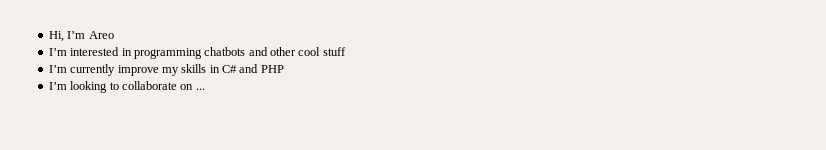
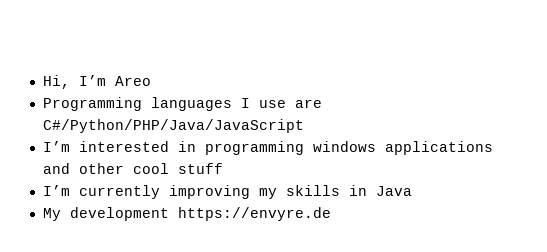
+ Programming languages I use are C#/Python/PHP/Java/JavaScript
- I’m interested in programming chatbots and other cool stuff
+ I’m interested in programming windows applications and other cool stuff
- I’m currently improve my skills in C# and PHP
- I’m looking to collaborate on ...
+ I’m currently improving my skills in Java
+ My development https://envyre.de

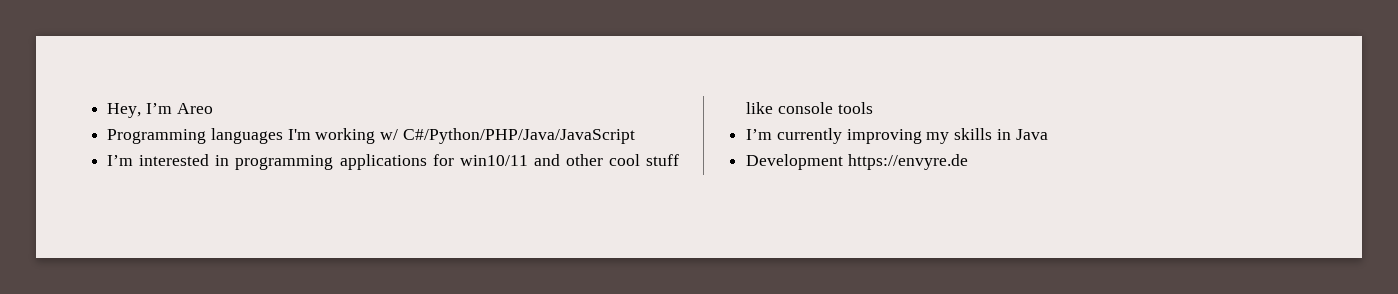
- Hi, I’m Areo
+ Hey, I’m Areo
- Programming languages I use are C#/Python/PHP/Java/JavaScript
+ Programming languages I'm working w/ C#/Python/PHP/Java/JavaScript
- I’m interested in programming windows applications and other cool stuff
+ I’m interested in programming applications for win10/11 and other cool stuff like console tools
- My development https://envyre.de
+ Development https://envyre.de

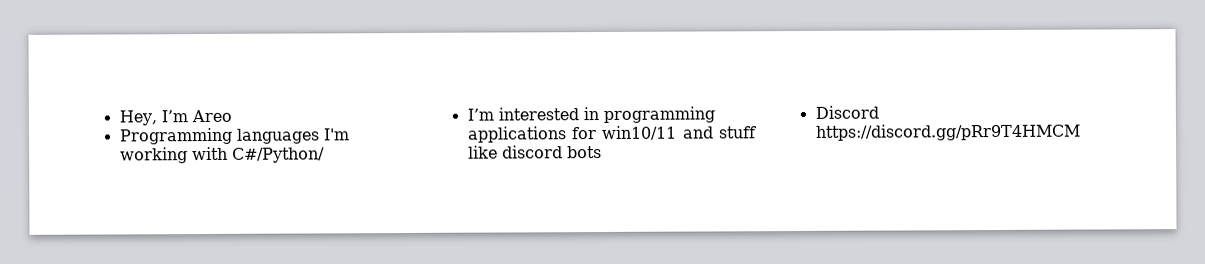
- Programming languages I'm working w/ C#/Python/PHP/Java/JavaScript
+ Programming languages I'm working with C#/Python/
- I’m interested in programming applications for win10/11 and other cool stuff like console tools
- I’m currently improving my skills in Java
- Development https://envyre.de
+ I’m interested in programming applications for win10/11 and stuff like discord bots
+ Discord https://discord.gg/pRr9T4HMCM

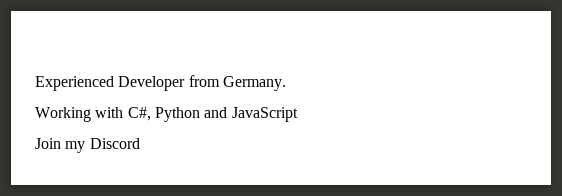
- Hey, I’m Areo
- Programming languages I'm working with C#/Python/
- I’m interested in programming applications for win10/11 and stuff like discord bots
- Discord https://discord.gg/pRr9T4HMCM
+ Experienced Developer from Germany.
+ Working with C#, Python and JavaScript
+ Join my Discord

